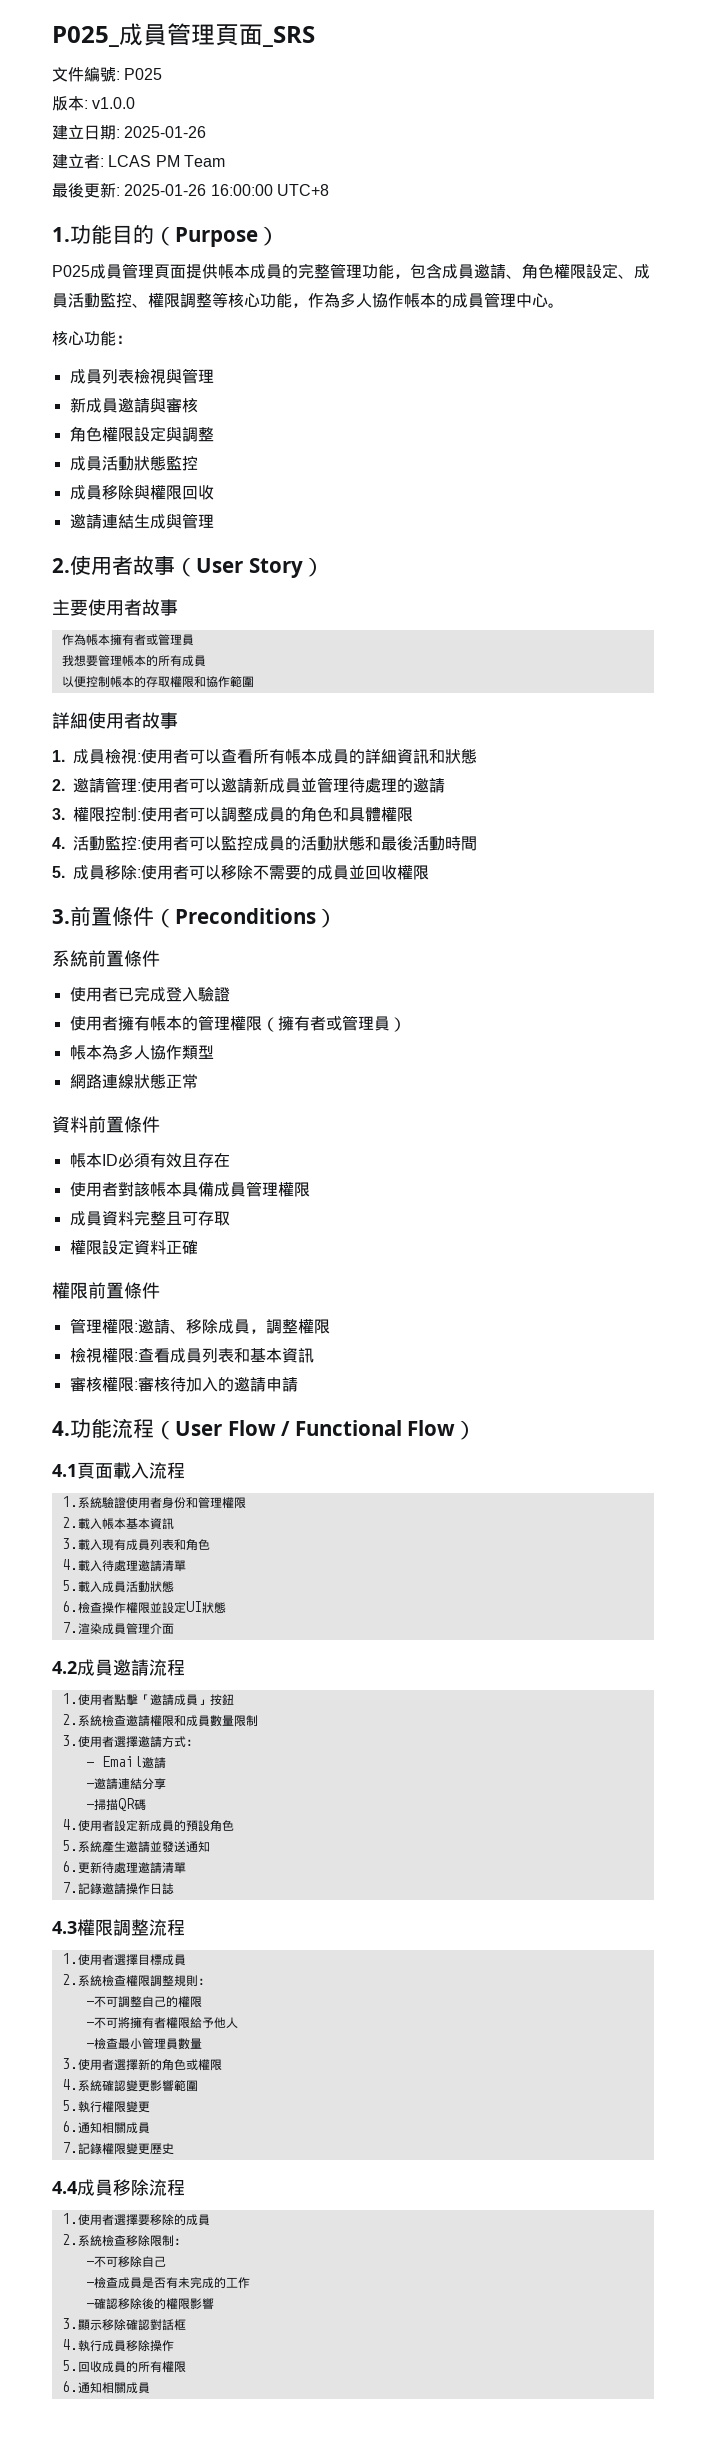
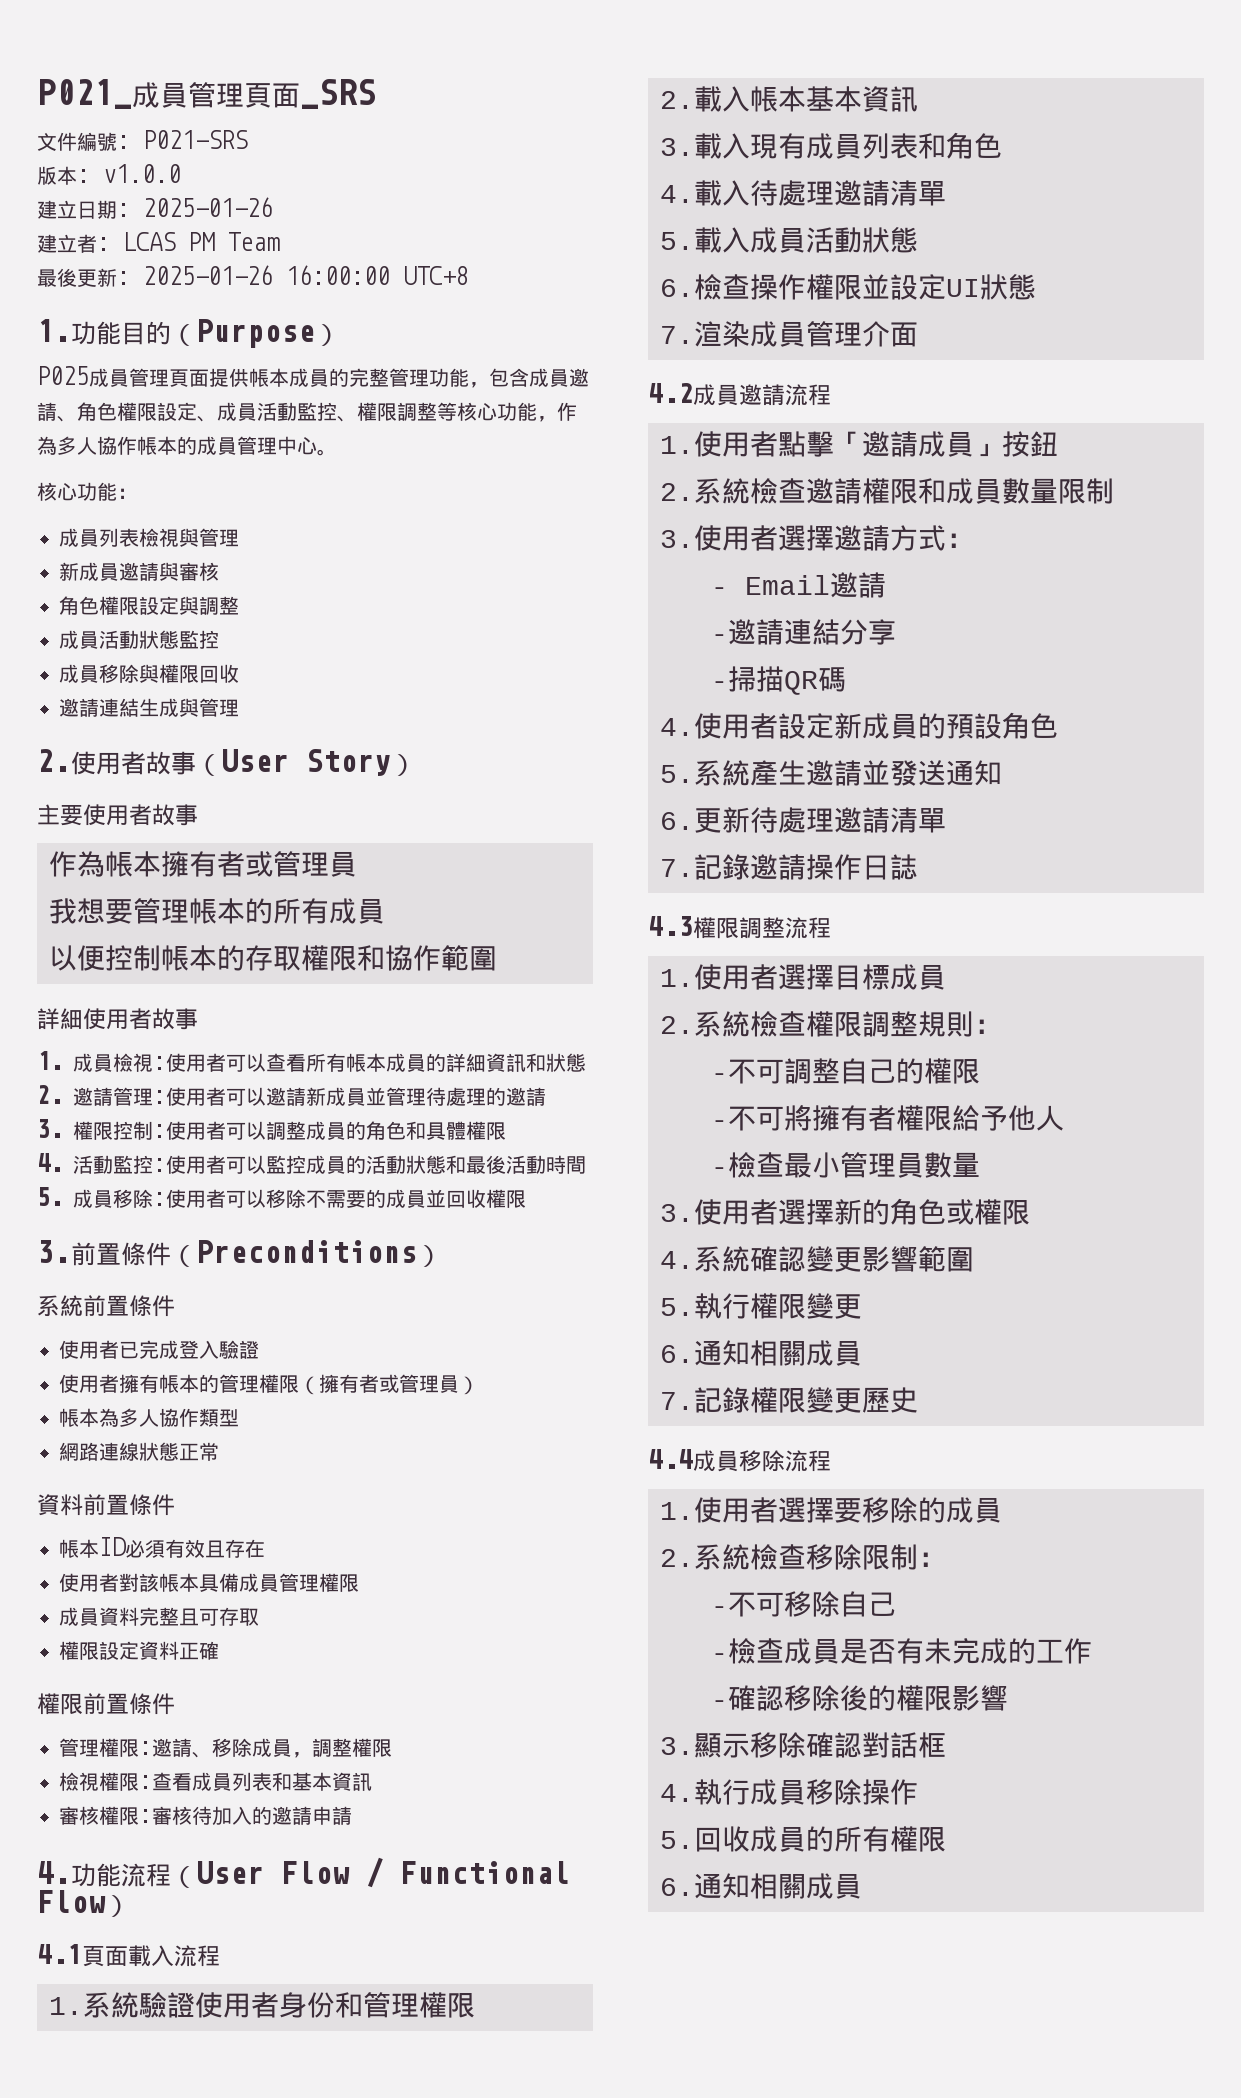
- P025_成員管理頁面_SRS
+ P021_成員管理頁面_SRS
- 文件編號: P025
+ 文件編號: P021-SRS

